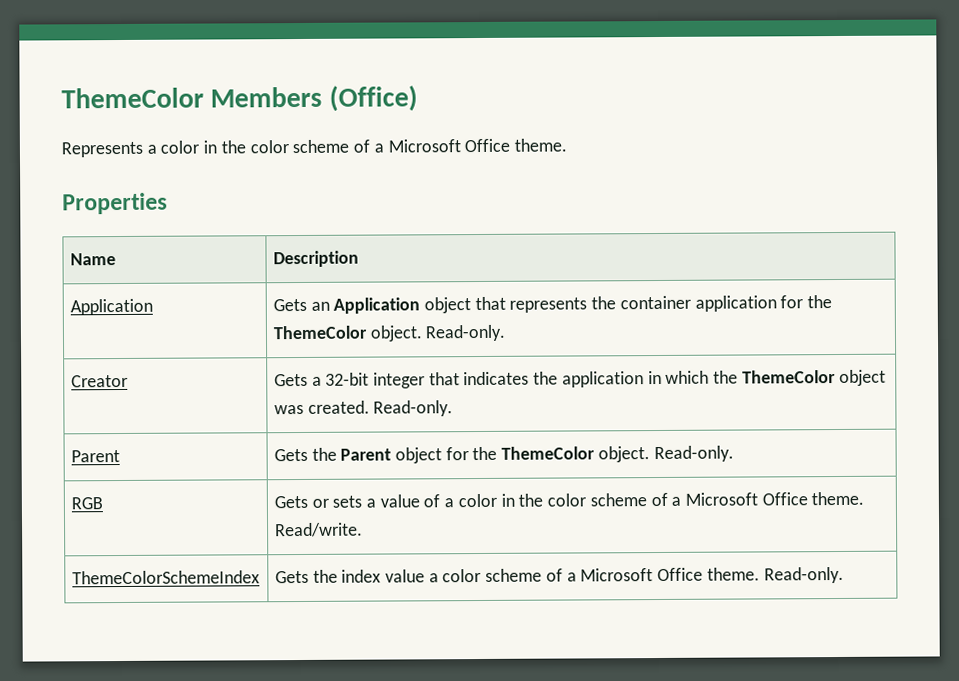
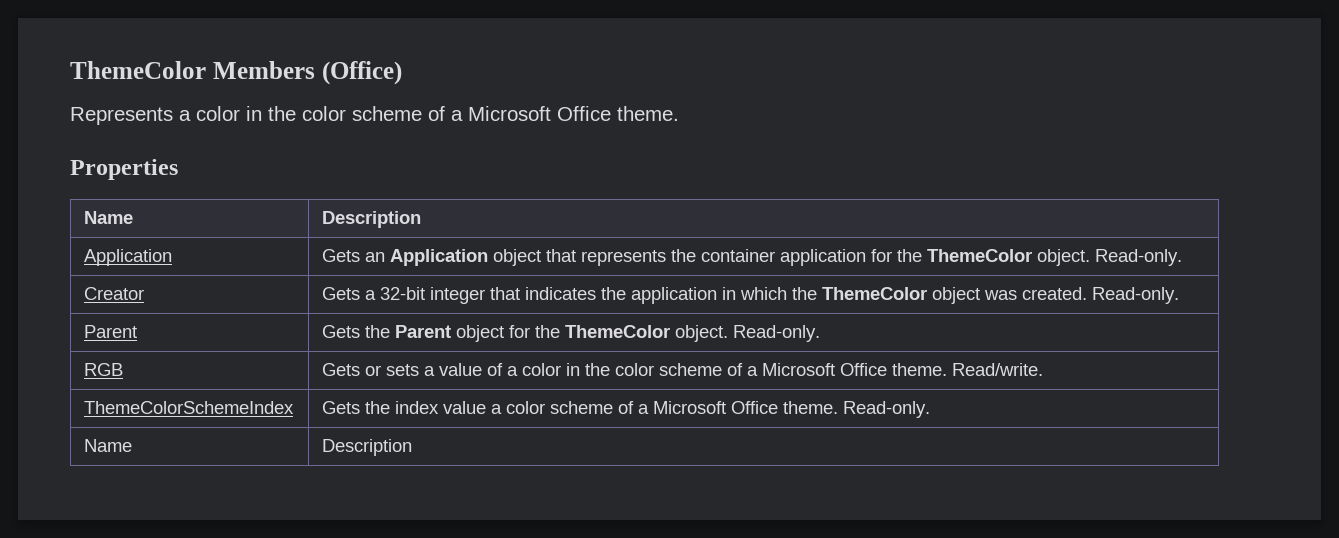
  ThemeColorSchemeIndex | Gets the index value a color scheme of a Microsoft Office theme. Read-only.
+ Name | Description

